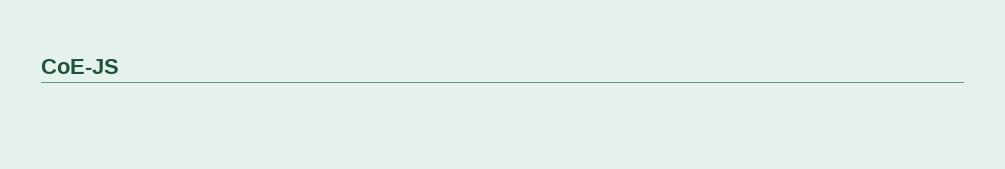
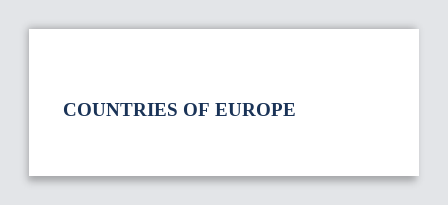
- CoE-JS
+ COUNTRIES OF EUROPE

